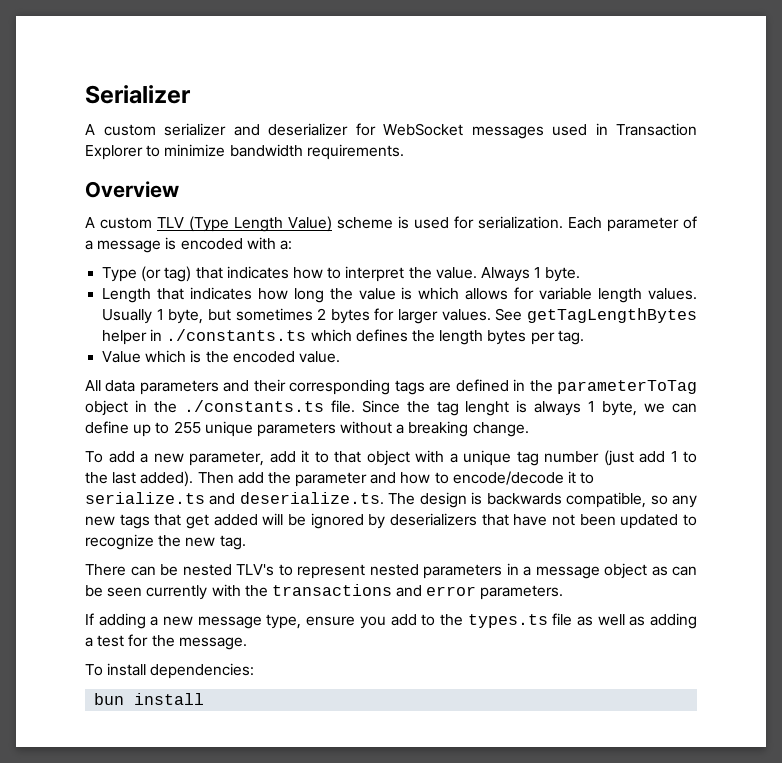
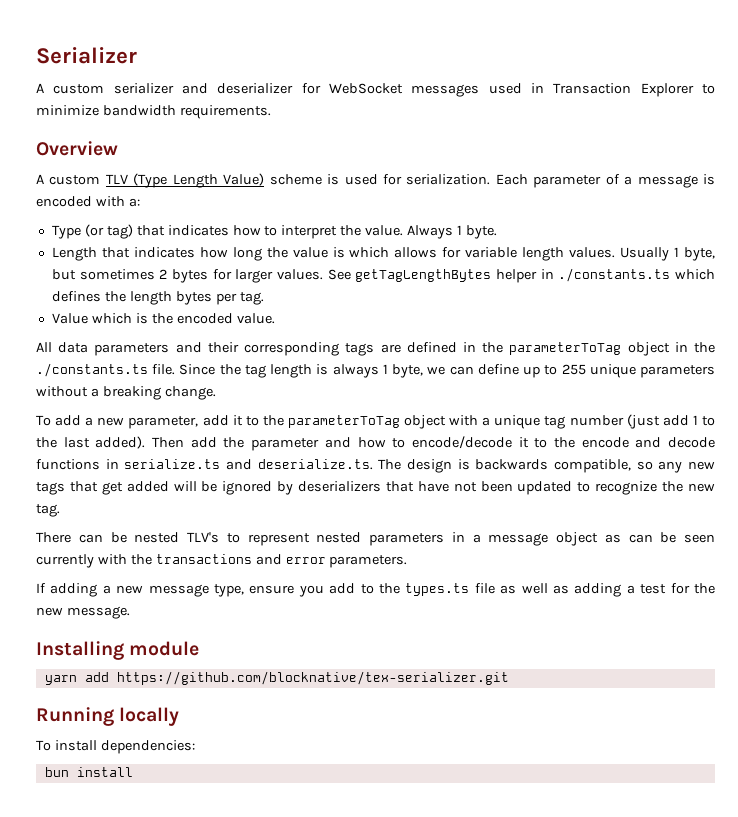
- Since the tag lenght is always 1 byte, we can define up to 255 unique parameters without a breaking change.
+ Since the tag length is always 1 byte, we can define up to 255 unique parameters without a breaking change.
- To add a new parameter, add it to that object with a unique tag number (just add 1 to the last added).
+ To add a new parameter, add it to the parameterToTag object with a unique tag number (just add 1 to the last added).
- Then add the parameter and how to encode/decode it to serialize.ts and deserialize.ts. The design is backwards compatible, so any new tags that get added will be ignored by deserializers that have not been updated to recognize the new tag.
+ Then add the parameter and how to encode/decode it to the encode and decode functions in serialize.ts and deserialize.ts. The design is backwards compatible, so any new tags that get added will be ignored by deserializers that have not been updated to recognize the new tag.
- If adding a new message type, ensure you add to the types.ts file as well as adding a test for the message.
+ If adding a new message type, ensure you add to the types.ts file as well as adding a test for the new message.
+ Installing module
+ yarn add https://github.com/blocknative/tex-serializer.git
+ Running locally

